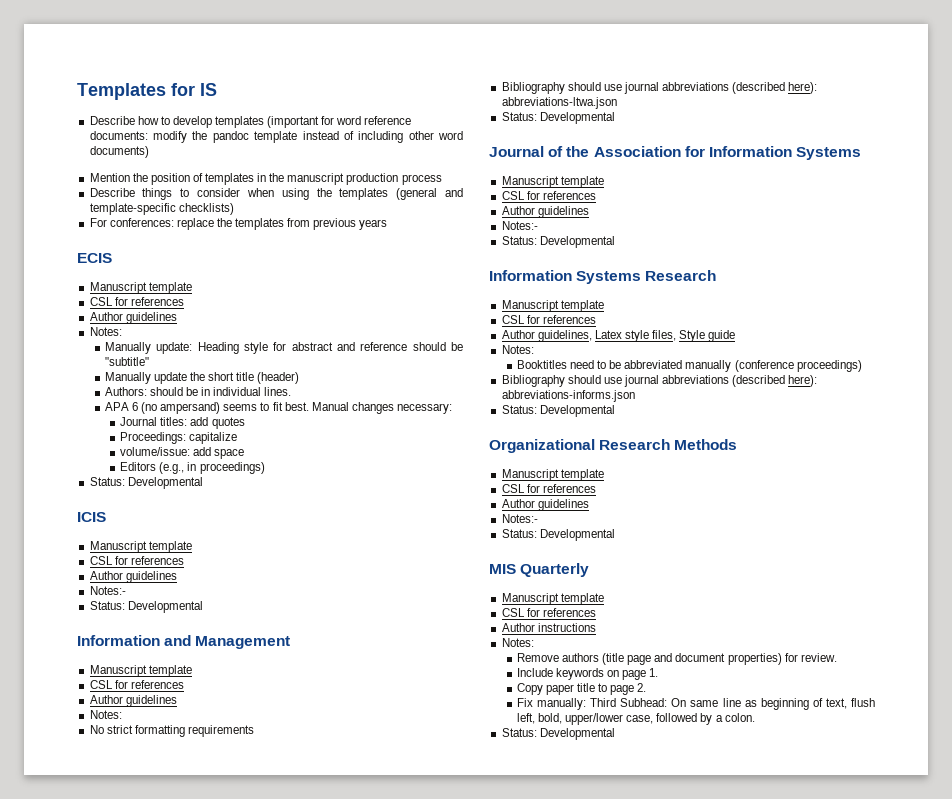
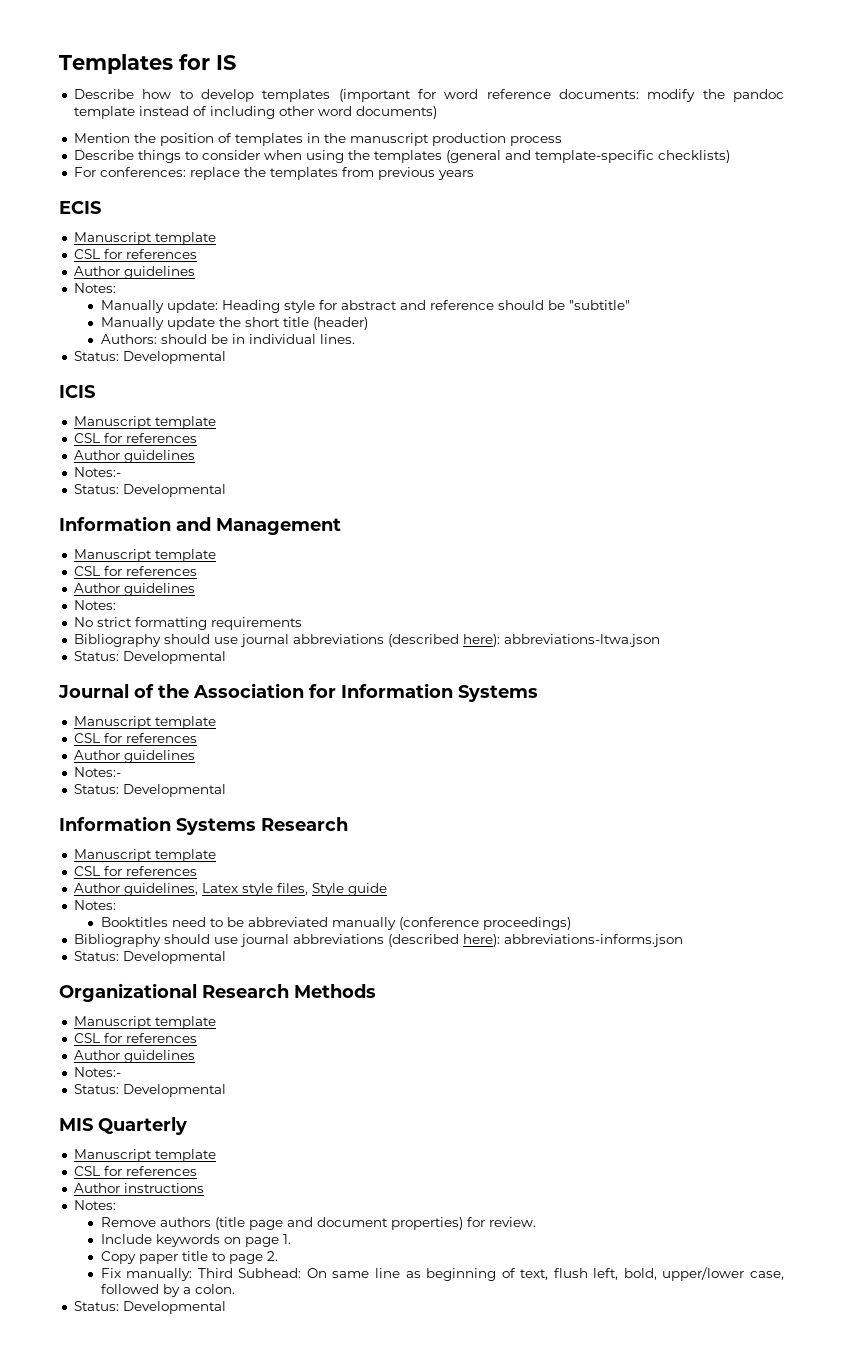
- APA 6 (no ampersand) seems to fit best. Manual changes necessary:
- Journal titles: add quotes
- Proceedings: capitalize
- volume/issue: add space
- Editors (e.g., in proceedings)

